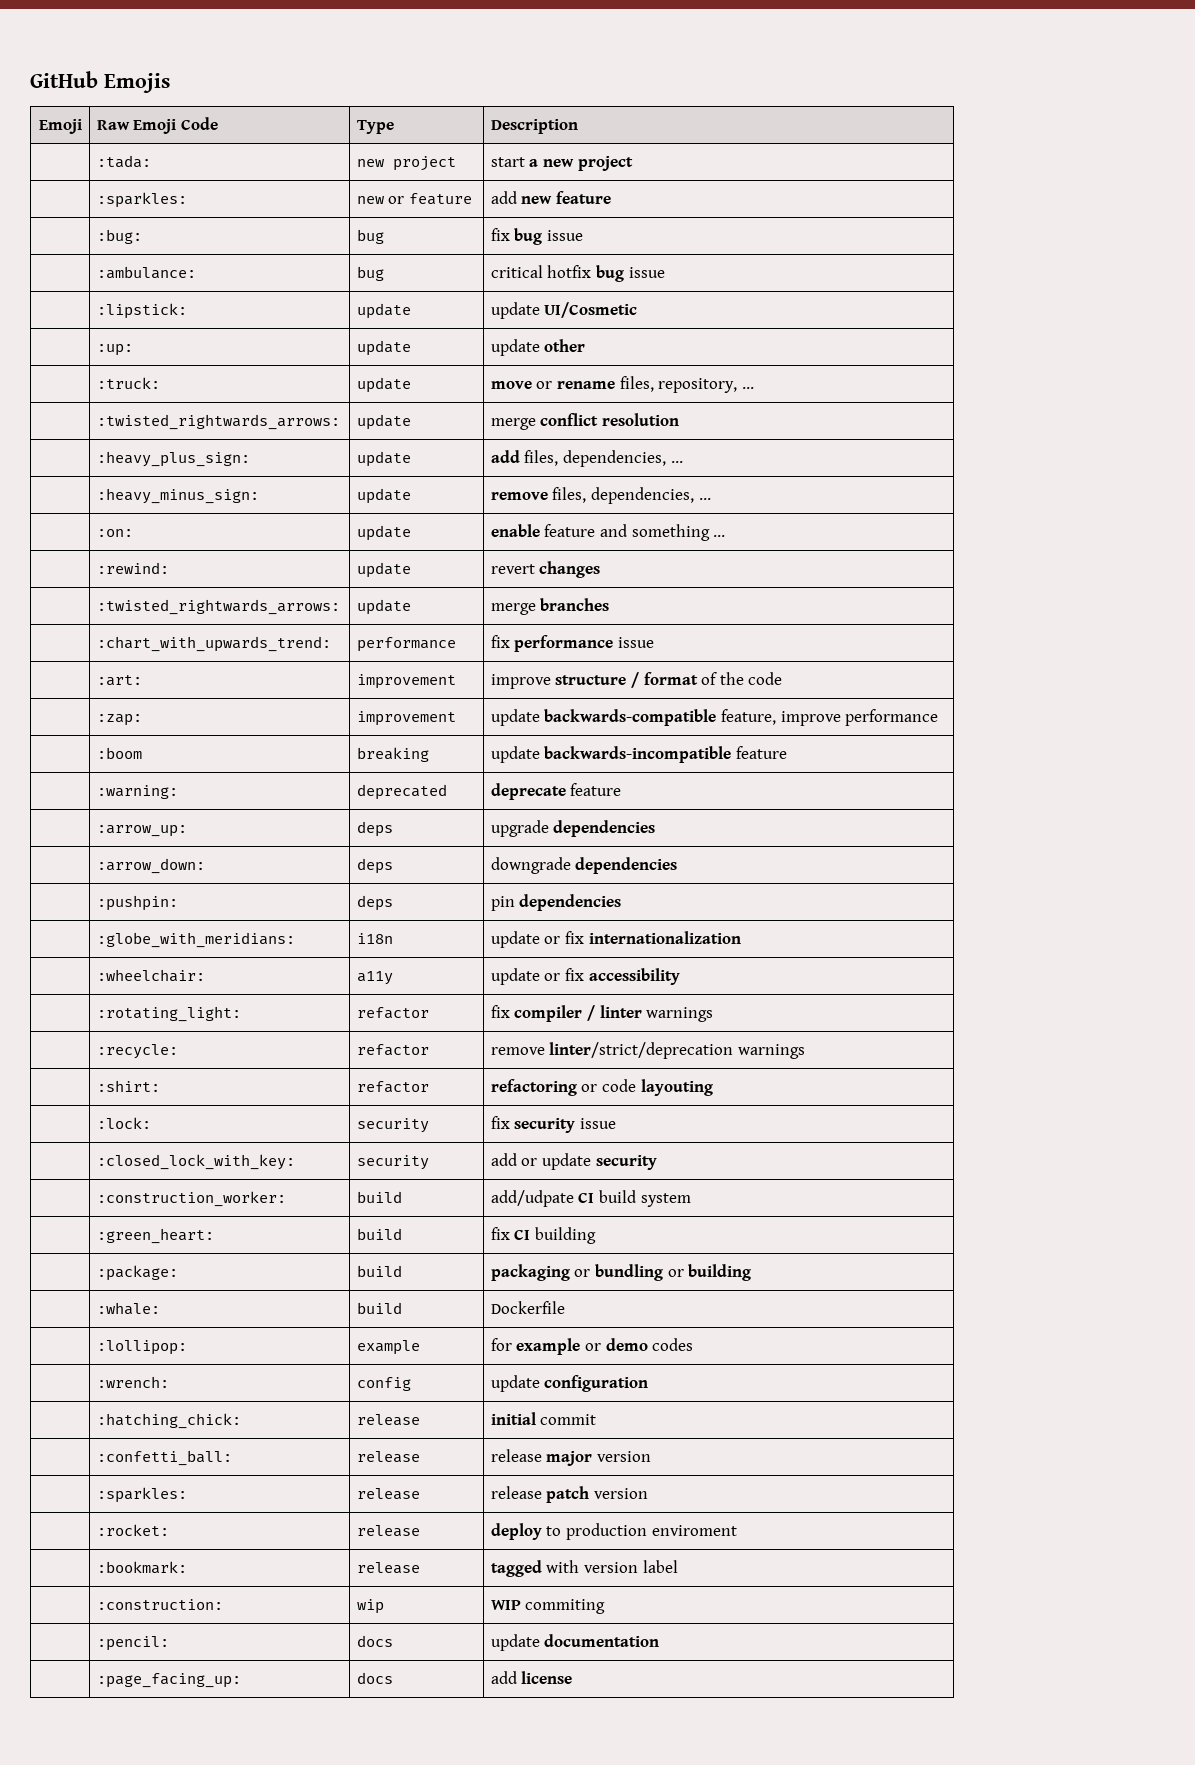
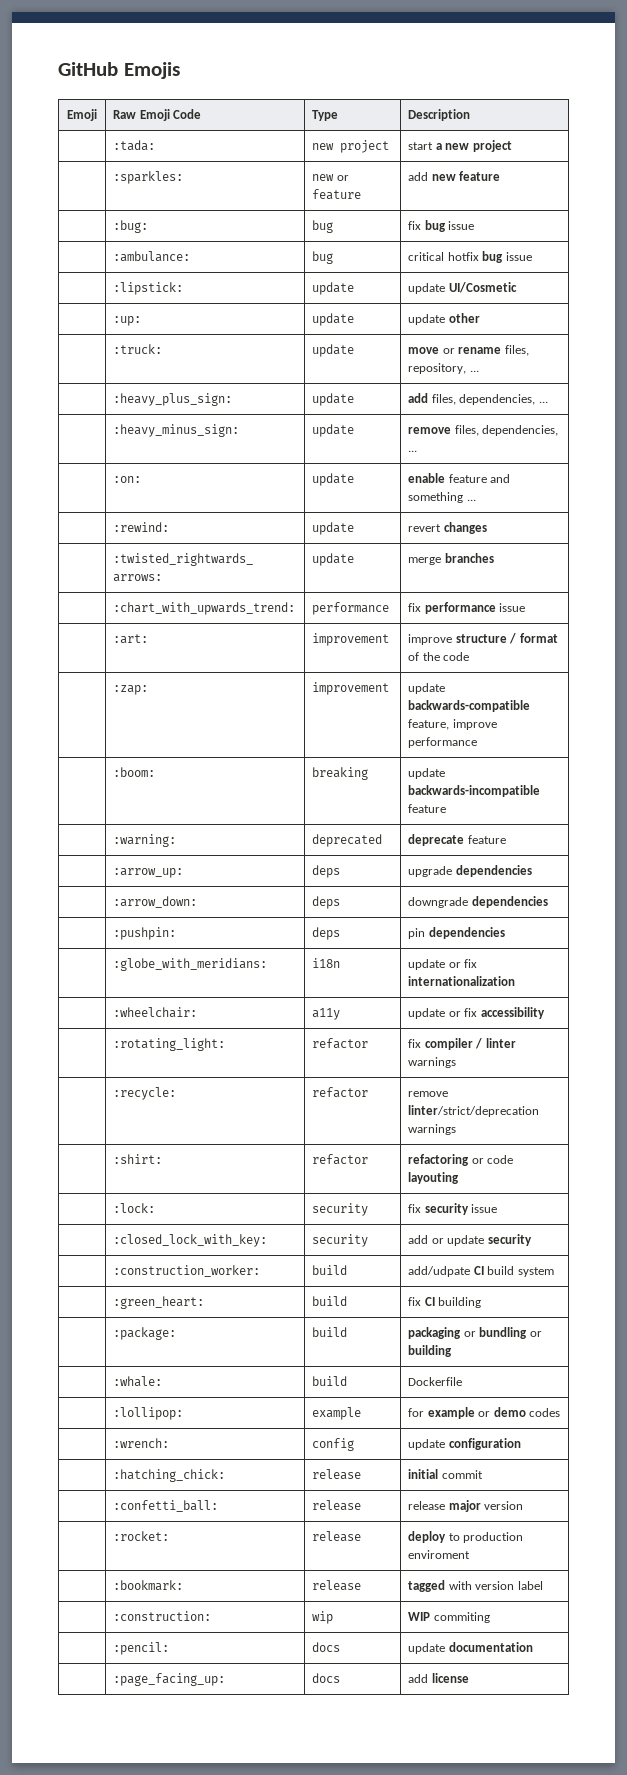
- | :twisted_rightwards_arrows: | update | merge conflict resolution
- | :boom | breaking | update backwards-incompatible feature
+ | :boom: | breaking | update backwards-incompatible feature
- | :sparkles: | release | release patch version

